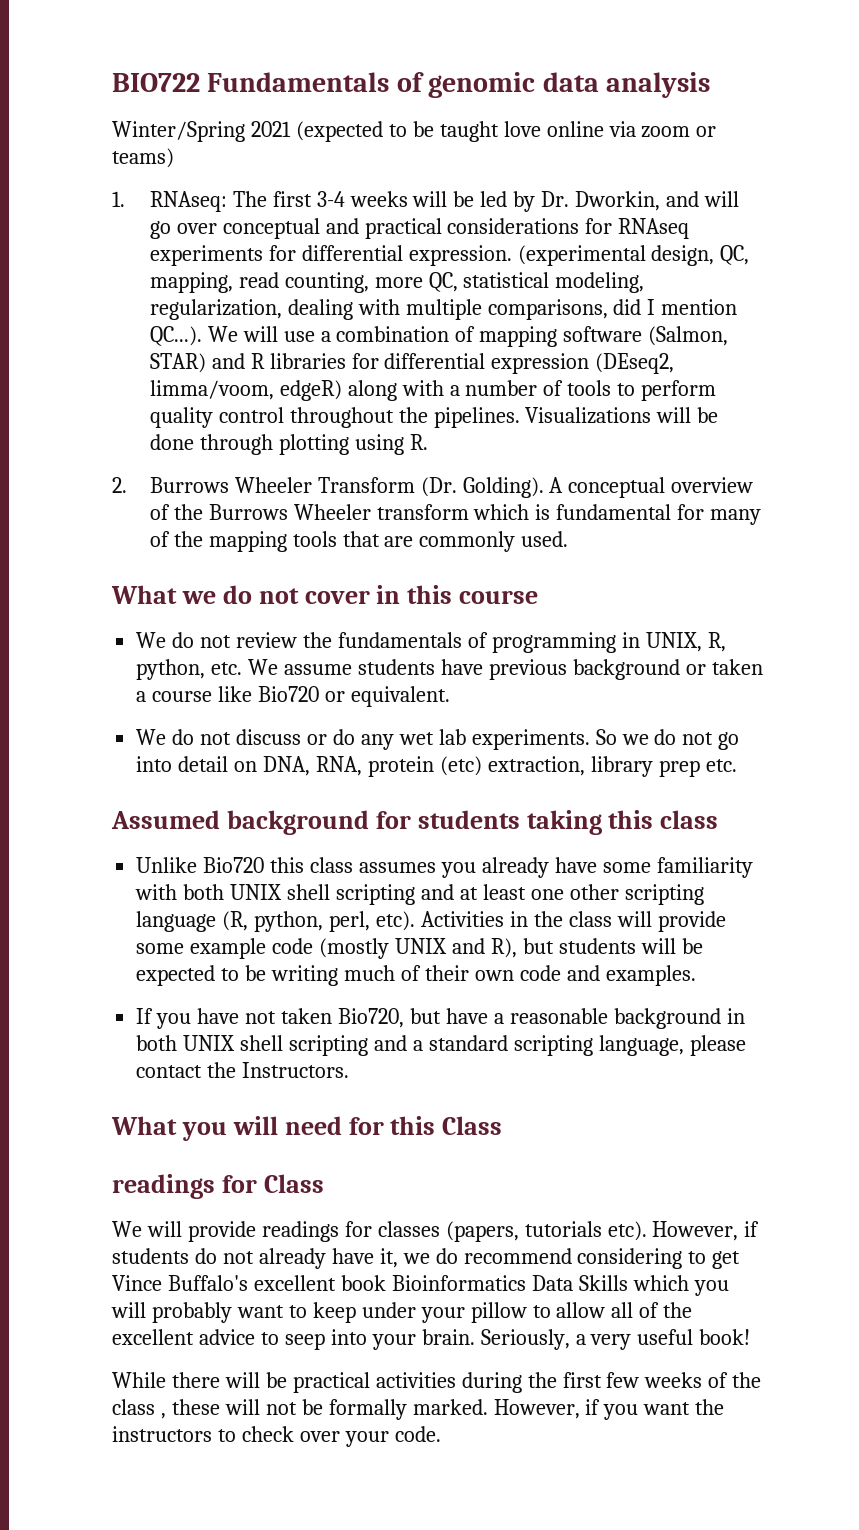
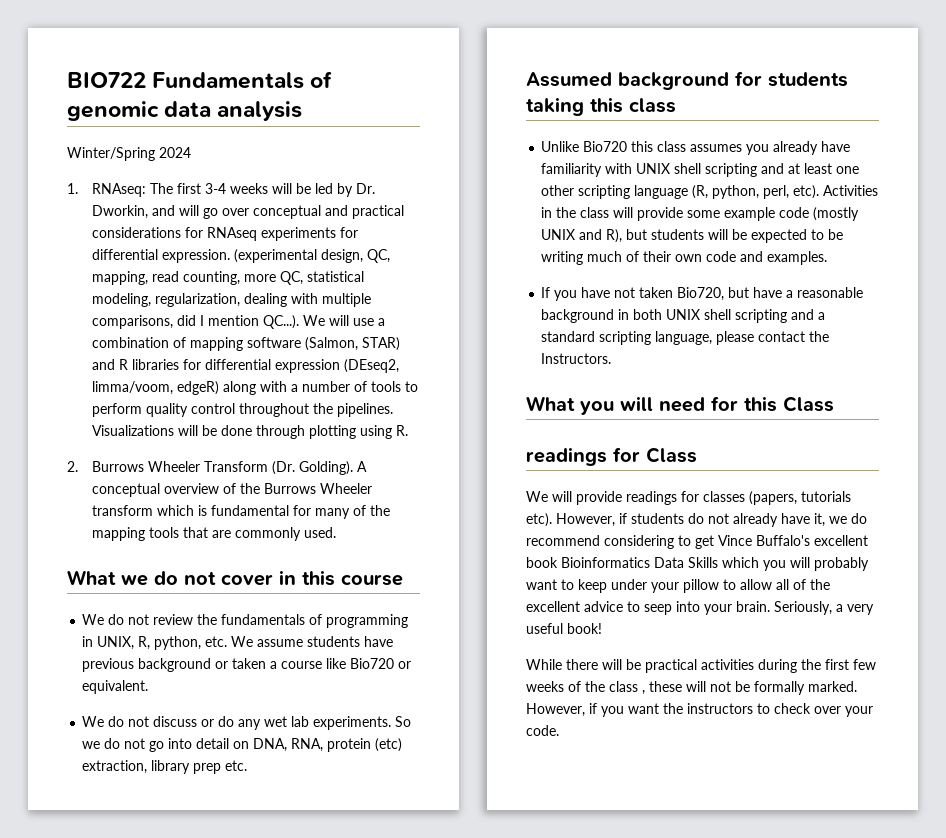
- Winter/Spring 2021 (expected to be taught love online via zoom or teams)
+ Winter/Spring 2024
- Unlike Bio720 this class assumes you already have some familiarity with both UNIX shell scripting and at least one other scripting language (R, python, perl, etc).
+ Unlike Bio720 this class assumes you already have familiarity with UNIX shell scripting and at least one other scripting language (R, python, perl, etc).

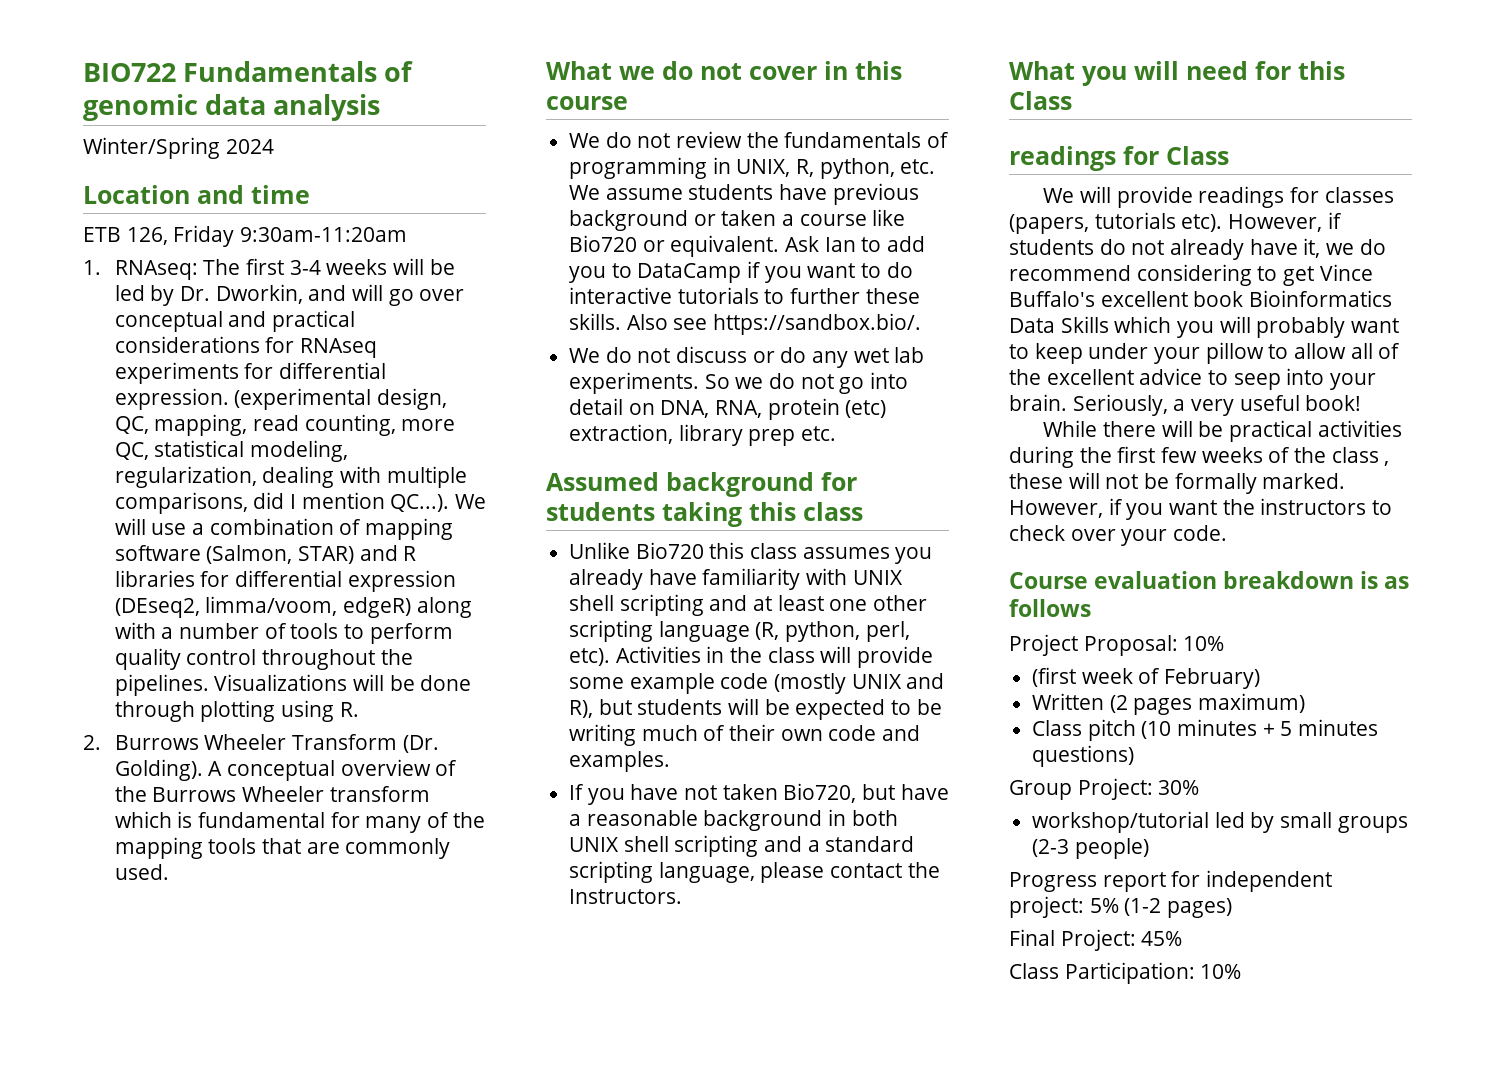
+ Location and time
+ ETB 126, Friday 9:30am-11:20am
+ Ask Ian to add you to DataCamp if you want to do interactive tutorials to further these skills. Also see https://sandbox.bio/.
+ Course evaluation breakdown is as follows
+ Project Proposal: 10%
+ (first week of February)
+ Written (2 pages maximum)
+ Class pitch (10 minutes + 5 minutes questions)
+ Group Project: 30%
+ workshop/tutorial led by small groups (2-3 people)
+ Progress report for independent project: 5% (1-2 pages)
+ Final Project: 45%
+ Class Participation: 10%

